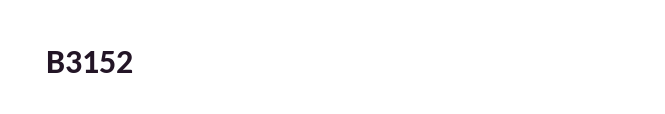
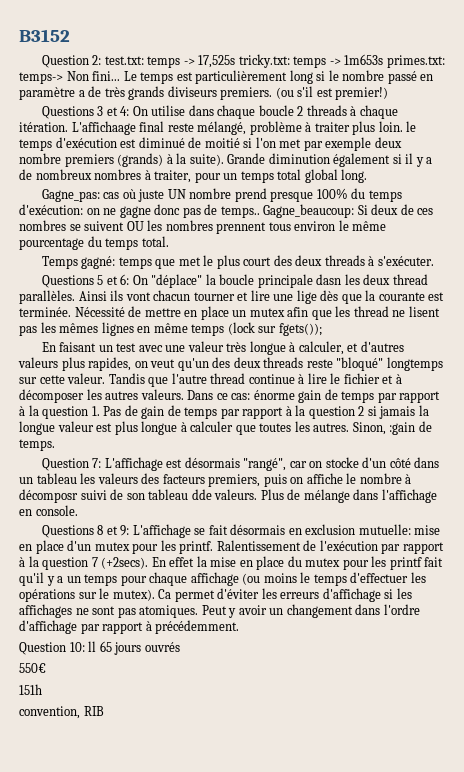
+ Question 2: test.txt: temps -> 17,525s tricky.txt: temps -> 1m653s primes.txt: temps-> Non fini... Le temps est particulièrement long si le nombre passé en paramètre a de très grands diviseurs premiers. (ou s'il est premier!)
+ Questions 3 et 4: On utilise dans chaque boucle 2 threads à chaque itération. L'affichaage final reste mélangé, problème à traiter plus loin. le temps d'exécution est diminué de moitié si l'on met par exemple deux nombre premiers (grands) à la suite). Grande diminution également si il y a de nombreux nombres à traiter, pour un temps total global long.
+ Gagne_pas: cas où juste UN nombre prend presque 100% du temps d'exécution: on ne gagne donc pas de temps.. Gagne_beaucoup: Si deux de ces nombres se suivent OU les nombres prennent tous environ le même pourcentage du temps total.
+ Temps gagné: temps que met le plus court des deux threads à s'exécuter.
+ Questions 5 et 6: On "déplace" la boucle principale dasn les deux thread parallèles. Ainsi ils vont chacun tourner et lire une lige dès que la courante est terminée. Nécessité de mettre en place un mutex afin que les thread ne lisent pas les mêmes lignes en même temps (lock sur fgets());
+ En faisant un test avec une valeur très longue à calculer, et d'autres valeurs plus rapides, on veut qu'un des deux threads reste "bloqué" longtemps sur cette valeur. Tandis que l'autre thread continue à lire le fichier et à décomposer les autres valeurs. Dans ce cas: énorme gain de temps par rapport à la question 1. Pas de gain de temps par rapport à la question 2 si jamais la longue valeur est plus longue à calculer que toutes les autres. Sinon, :gain de temps.
+ Question 7: L'affichage est désormais "rangé", car on stocke d'un côté dans un tableau les valeurs des facteurs premiers, puis on affiche le nombre à décomposr suivi de son tableau dde valeurs. Plus de mélange dans l'affichage en console.
+ Questions 8 et 9: L'affichage se fait désormais en exclusion mutuelle: mise en place d'un mutex pour les printf. Ralentissement de l'exécution par rapport à la question 7 (+2secs). En effet la mise en place du mutex pour les printf fait qu'il y a un temps pour chaque affichage (ou moins le temps d'effectuer les opérations sur le mutex). Ca permet d'éviter les erreurs d'affichage si les affichages ne sont pas atomiques. Peut y avoir un changement dans l'ordre d'affichage par rapport à précédemment.
+ Question 10: ll 65 jours ouvrés
+ 550€
+ 151h
+ convention, RIB

